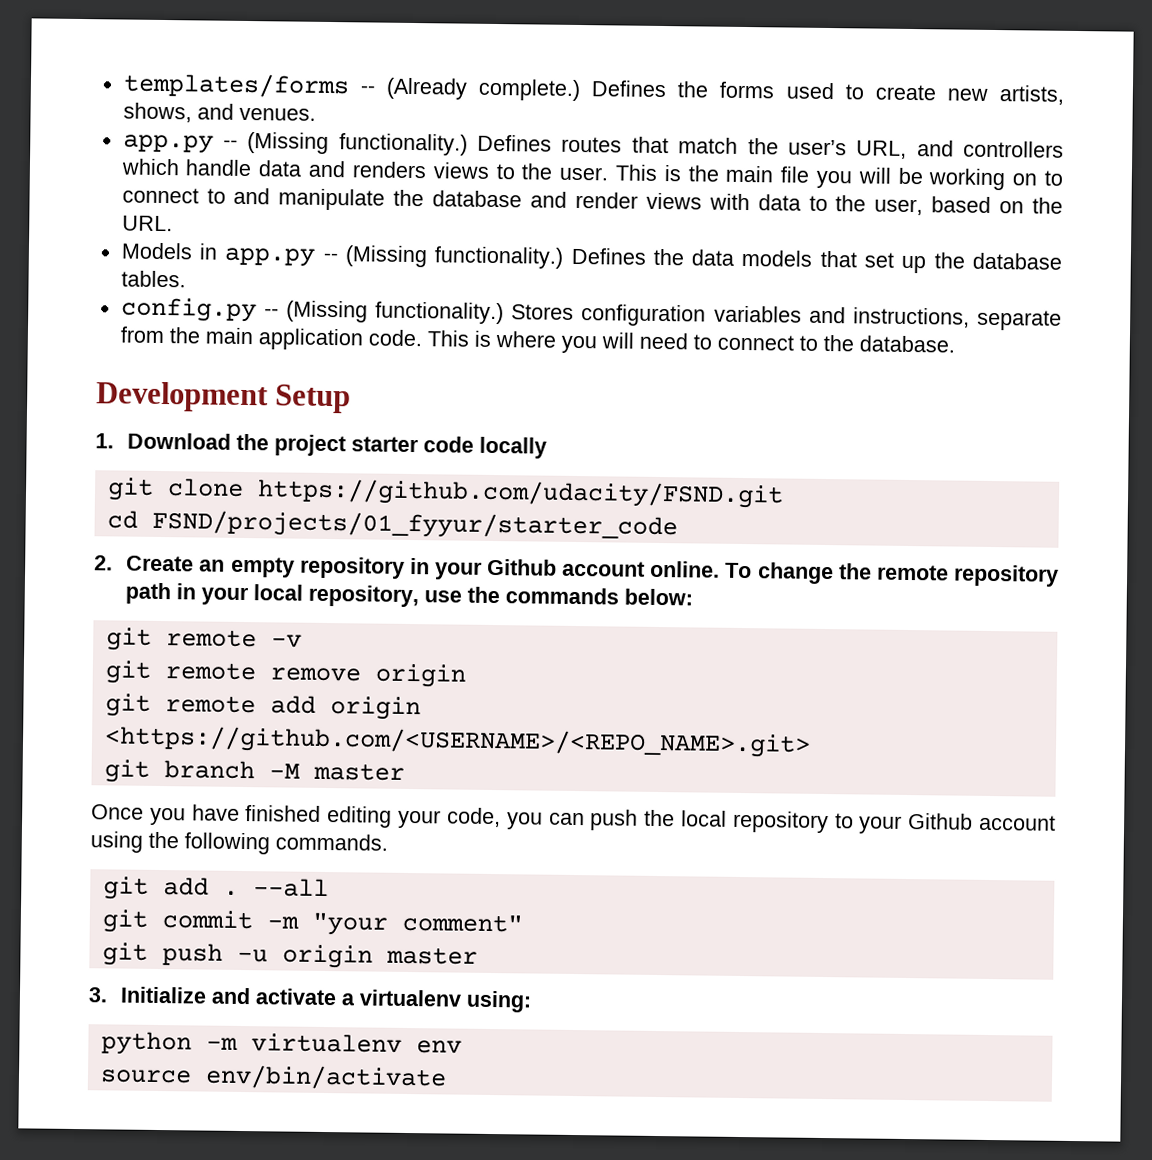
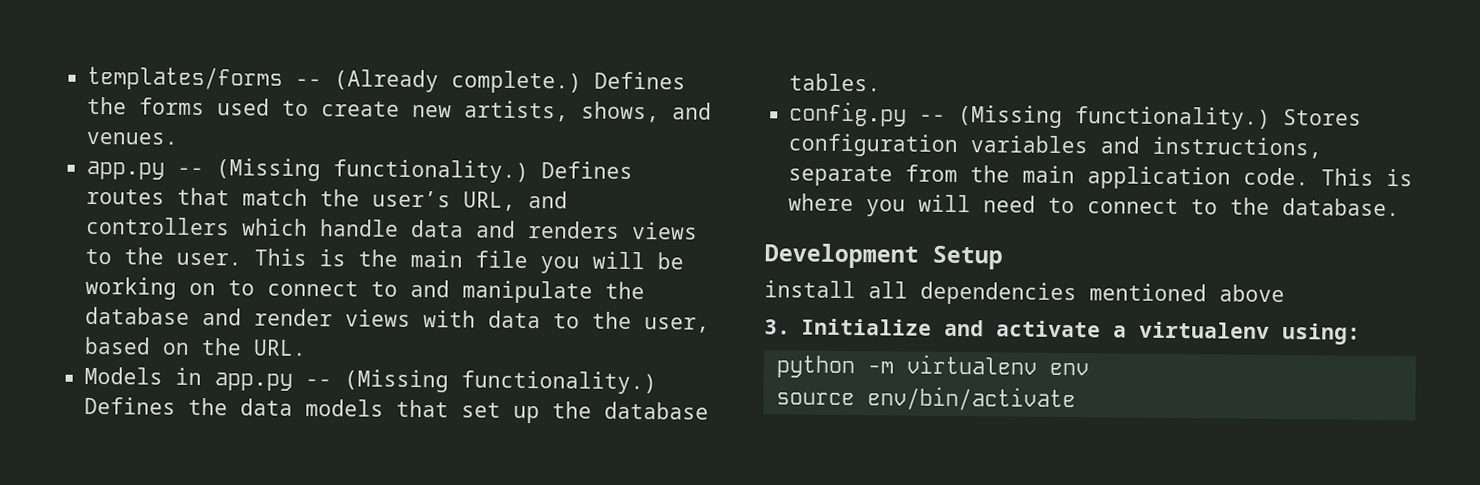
- 1. Download the project starter code locally
- git clone https://github.com/udacity/FSND.git
- cd FSND/projects/01_fyyur/starter_code
- 2. Create an empty repository in your Github account online. To change the remote repository path in your local repository, use the commands below:
- git remote -v
- git remote remove origin
- git remote add origin <https://github.com/<USERNAME>/<REPO_NAME>.git>
- git branch -M master
- Once you have finished editing your code, you can push the local repository to your Github account using the following commands.
- git add . --all
- git commit -m "your comment"
- git push -u origin master
+ install all dependencies mentioned above

